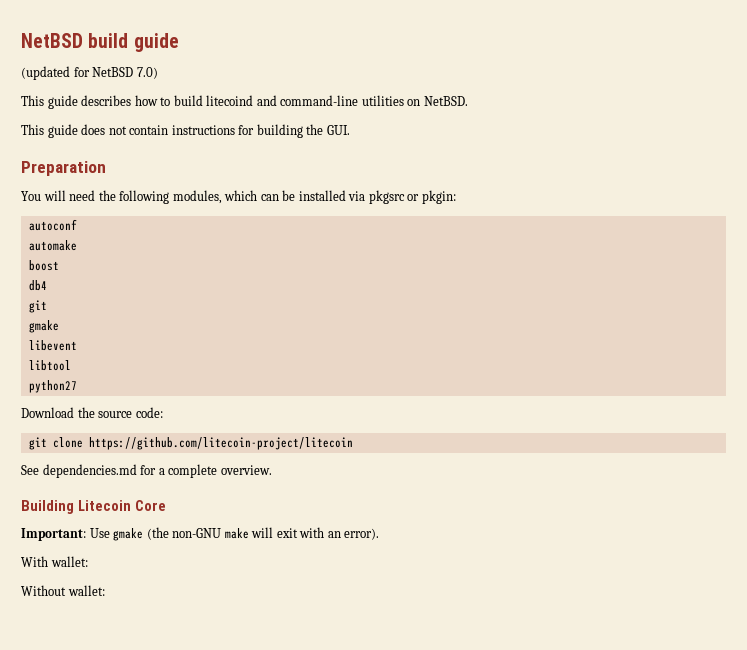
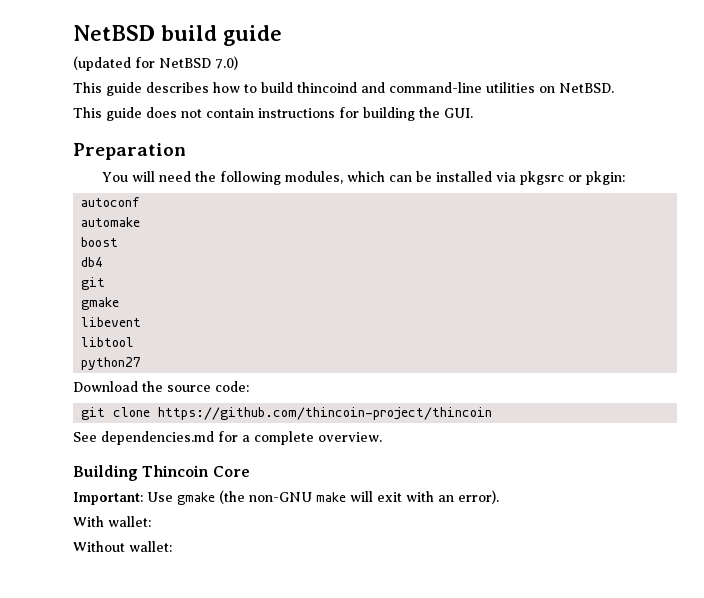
- This guide describes how to build litecoind and command-line utilities on NetBSD.
+ This guide describes how to build thincoind and command-line utilities on NetBSD.
- git clone https://github.com/litecoin-project/litecoin
+ git clone https://github.com/thincoin-project/thincoin
- Building Litecoin Core
+ Building Thincoin Core

